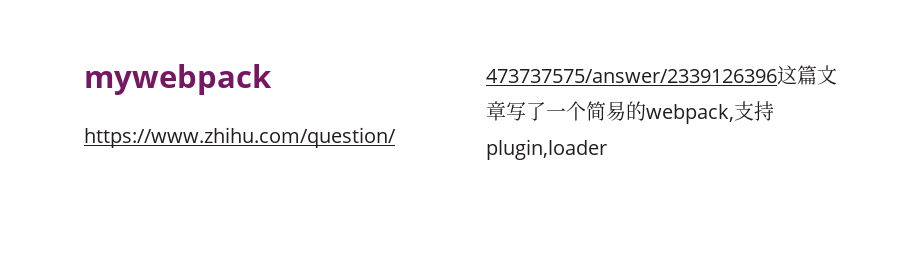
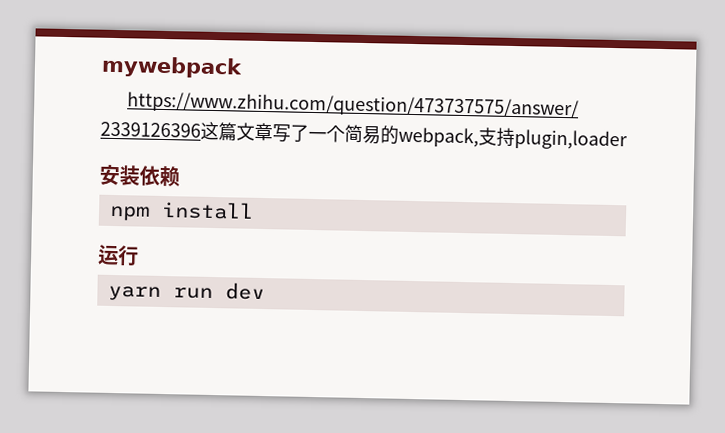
+ 安装依赖
+ npm install
+ 运行
+ yarn run dev

